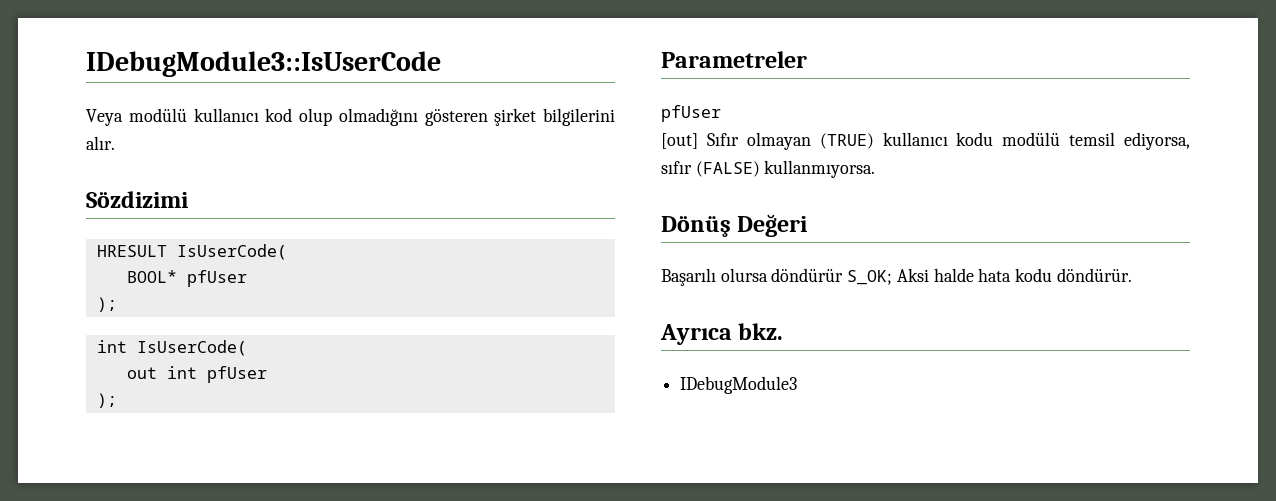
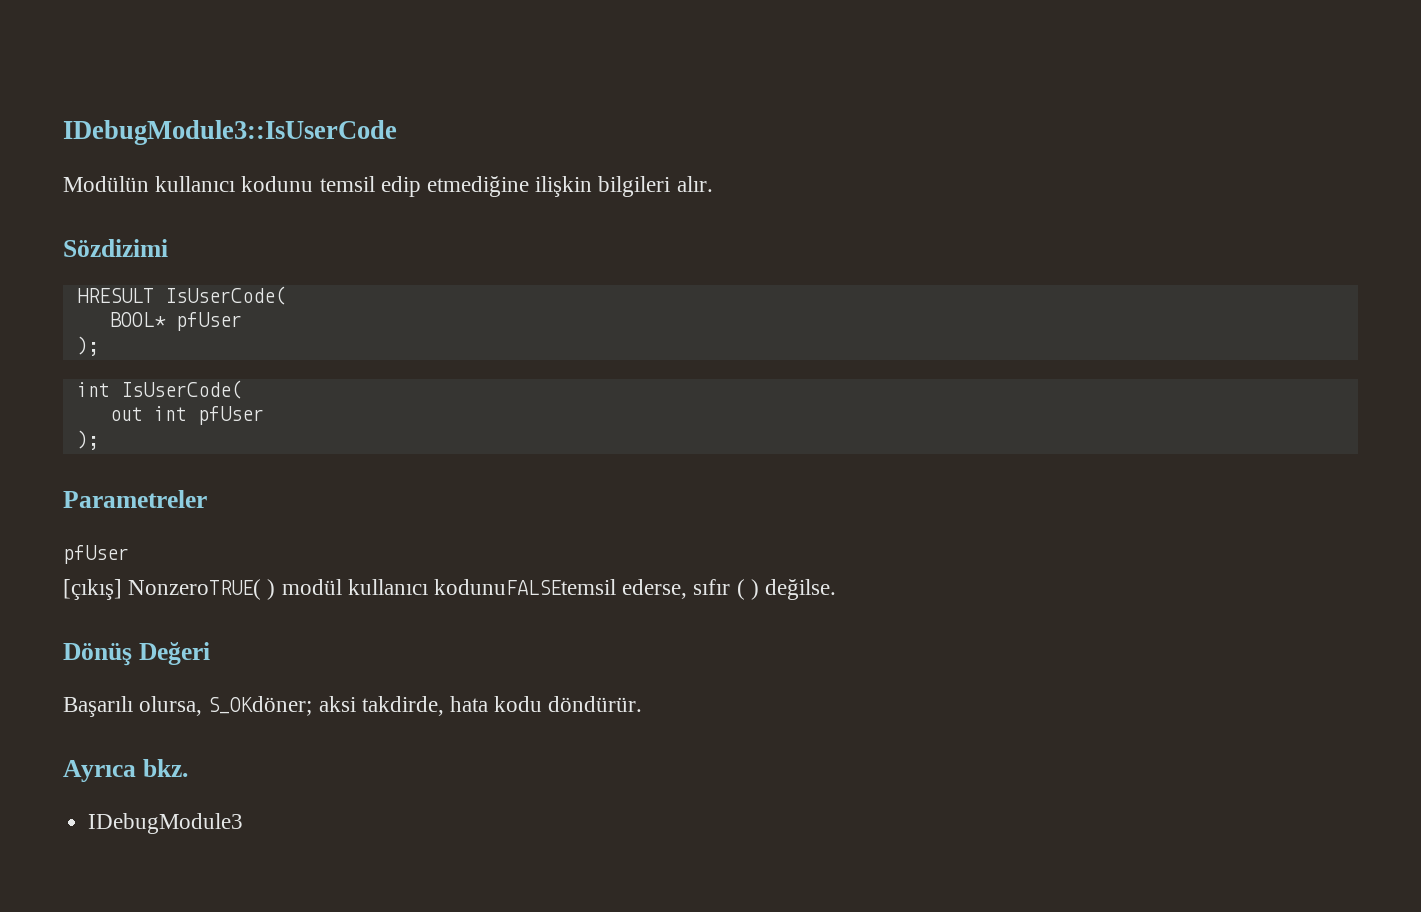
- Veya modülü kullanıcı kod olup olmadığını gösteren şirket bilgilerini alır.
+ Modülün kullanıcı kodunu temsil edip etmediğine ilişkin bilgileri alır.
- [out] Sıfır olmayan (TRUE) kullanıcı kodu modülü temsil ediyorsa, sıfır (FALSE) kullanmıyorsa.
+ [çıkış] NonzeroTRUE( ) modül kullanıcı kodunuFALSEtemsil ederse, sıfır ( ) değilse.
  Dönüş Değeri
- Başarılı olursa döndürür S_OK; Aksi halde hata kodu döndürür.
+ Başarılı olursa, S_OKdöner; aksi takdirde, hata kodu döndürür.

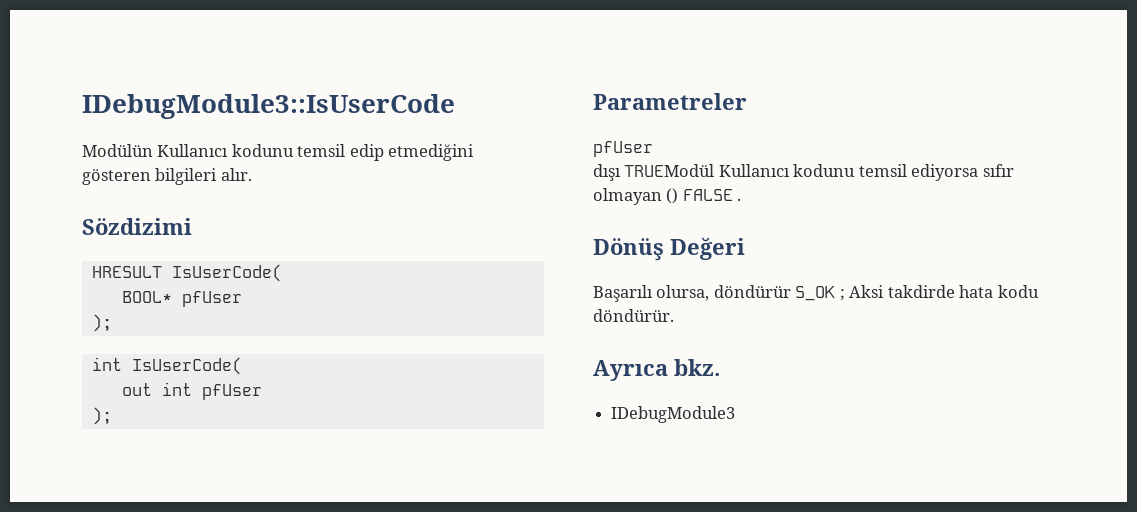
- Modülün kullanıcı kodunu temsil edip etmediğine ilişkin bilgileri alır.
+ Modülün Kullanıcı kodunu temsil edip etmediğini gösteren bilgileri alır.
- [çıkış] NonzeroTRUE( ) modül kullanıcı kodunuFALSEtemsil ederse, sıfır ( ) değilse.
+ dışı TRUEModül Kullanıcı kodunu temsil ediyorsa sıfır olmayan () FALSE .
- Başarılı olursa, S_OKdöner; aksi takdirde, hata kodu döndürür.
+ Başarılı olursa, döndürür S_OK ; Aksi takdirde hata kodu döndürür.

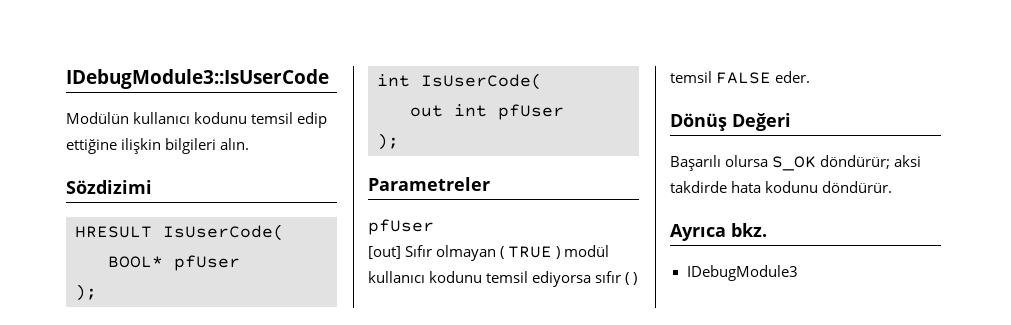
- Modülün Kullanıcı kodunu temsil edip etmediğini gösteren bilgileri alır.
+ Modülün kullanıcı kodunu temsil edip ettiğine ilişkin bilgileri alın.
- dışı TRUEModül Kullanıcı kodunu temsil ediyorsa sıfır olmayan () FALSE .
+ [out] Sıfır olmayan ( TRUE ) modül kullanıcı kodunu temsil ediyorsa sıfır ( ) temsil FALSE eder.
  Dönüş Değeri
- Başarılı olursa, döndürür S_OK ; Aksi takdirde hata kodu döndürür.
+ Başarılı olursa S_OK döndürür; aksi takdirde hata kodunu döndürür.

